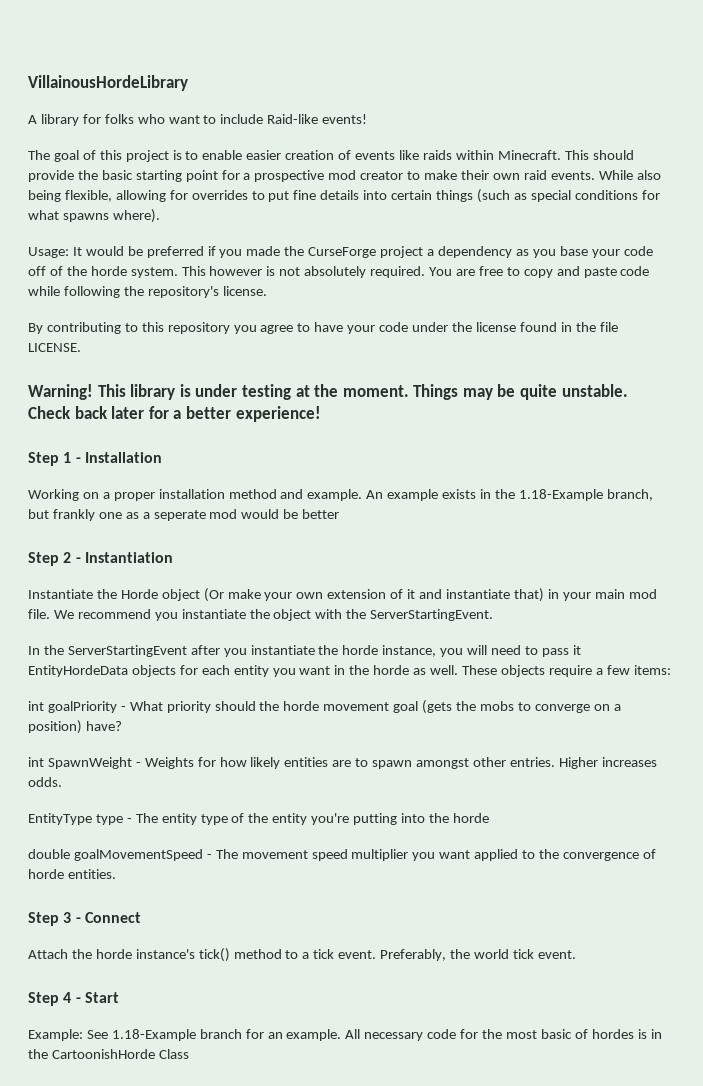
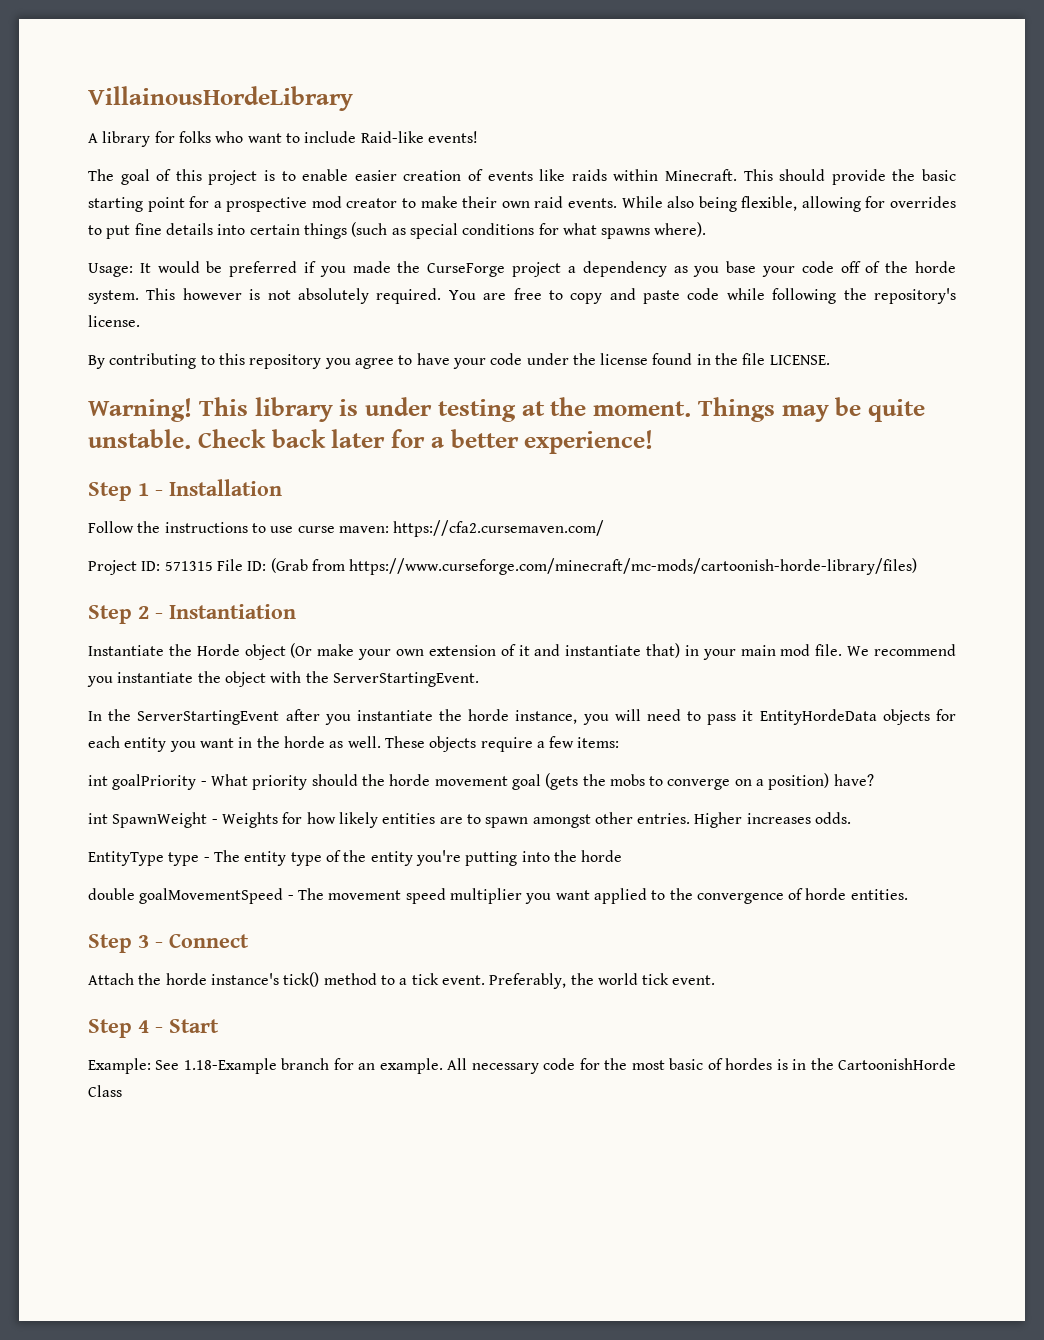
- Working on a proper installation method and example. An example exists in the 1.18-Example branch, but frankly one as a seperate mod would be better
+ Follow the instructions to use curse maven: https://cfa2.cursemaven.com/
+ Project ID: 571315 File ID: (Grab from https://www.curseforge.com/minecraft/mc-mods/cartoonish-horde-library/files)

